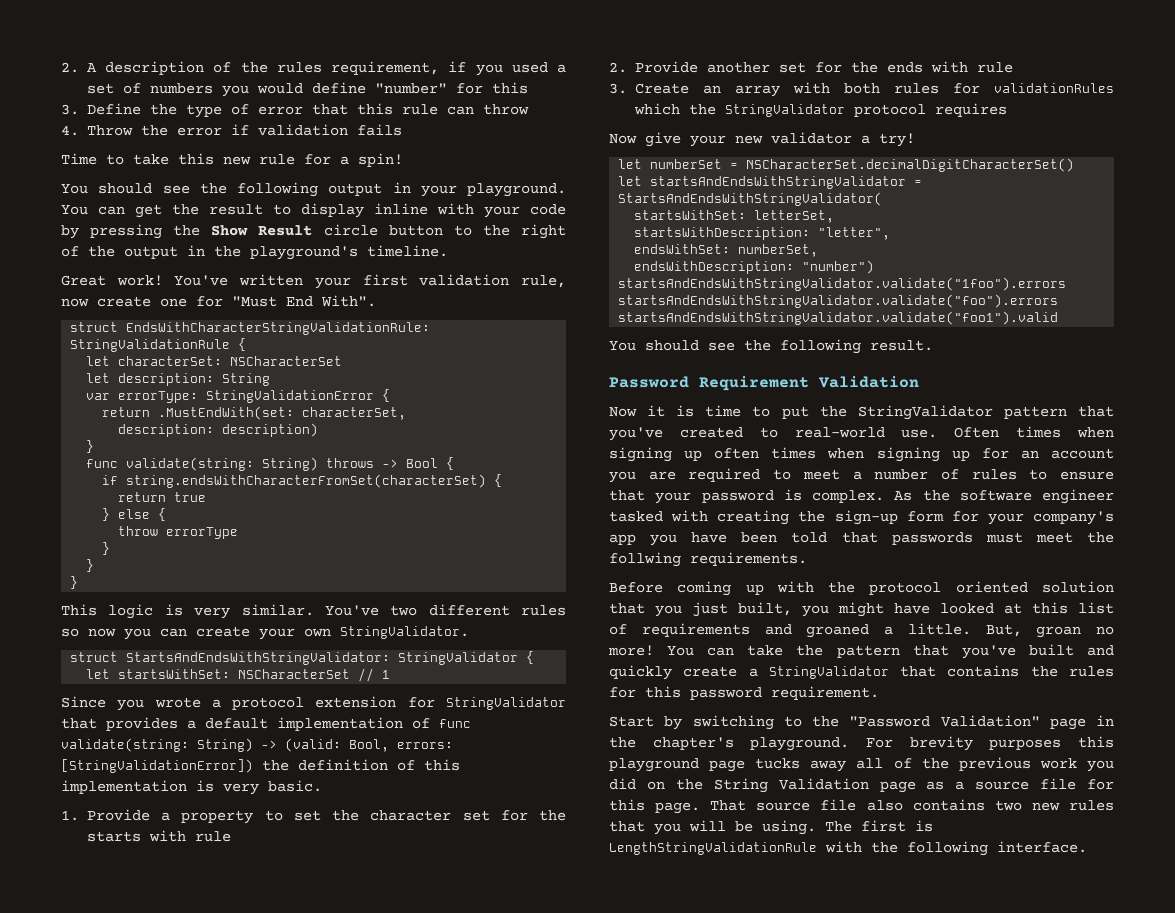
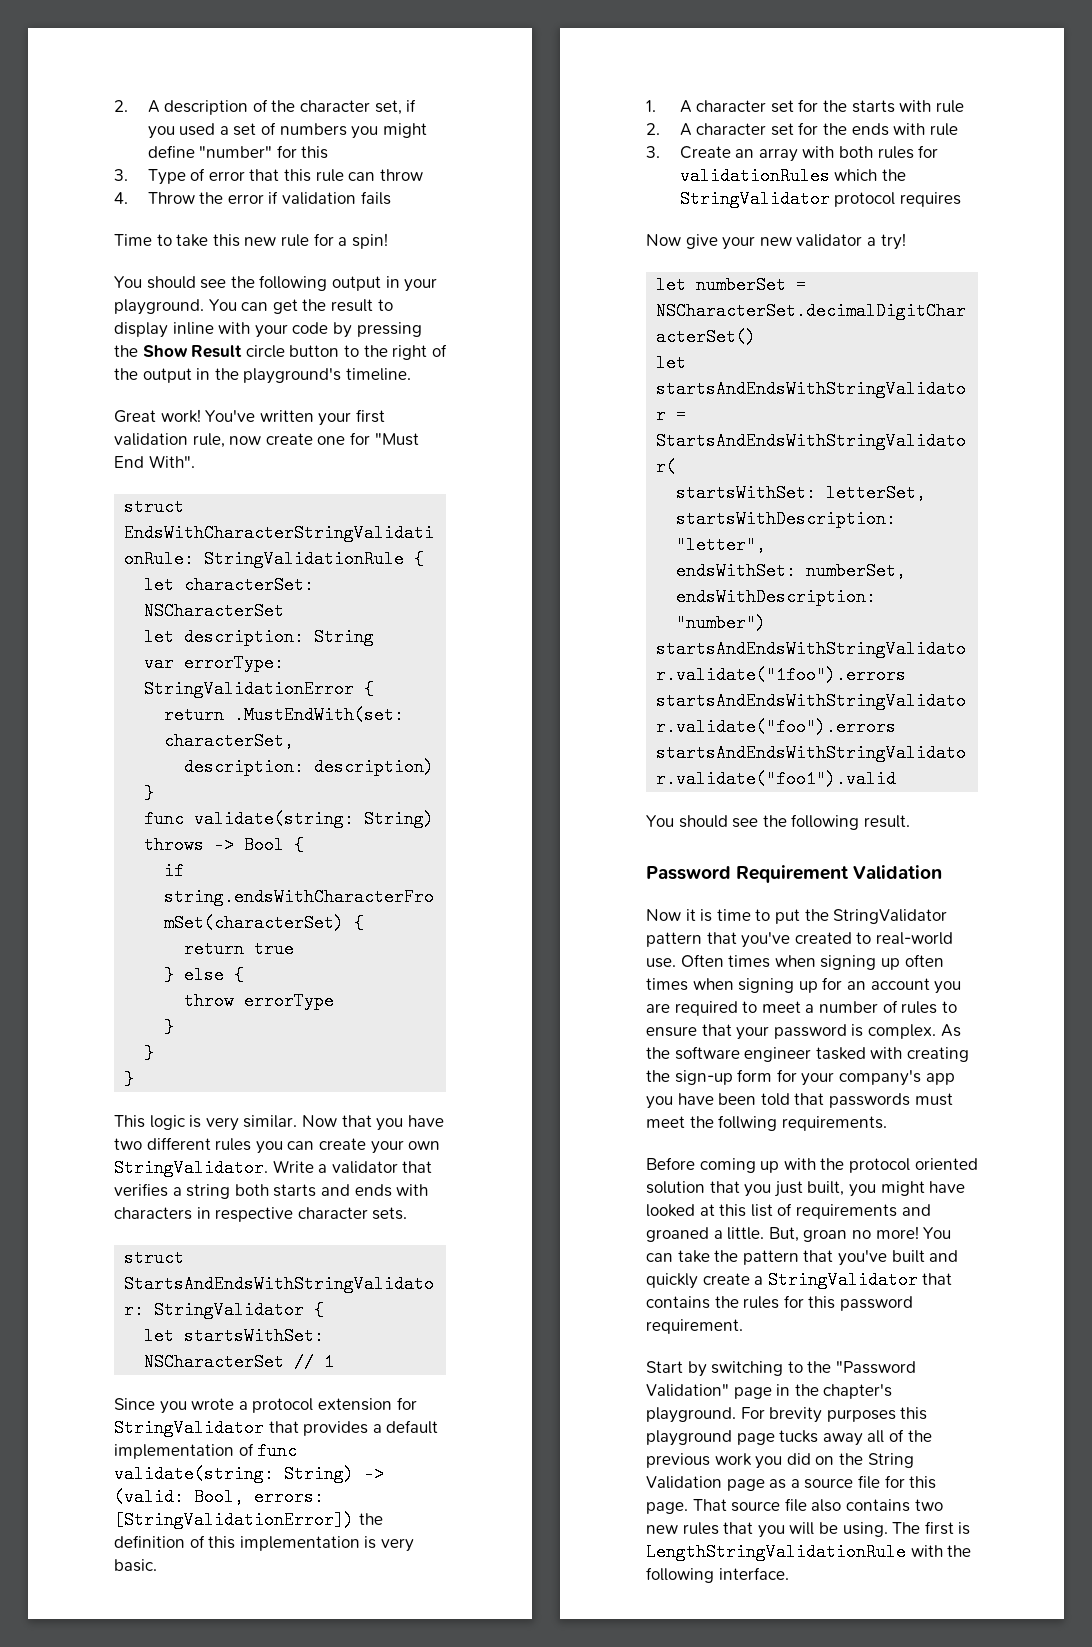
- 2. A description of the rules requirement, if you used a set of numbers you would define "number" for this
+ 2. A description of the character set, if you used a set of numbers you might define "number" for this
- 3. Define the type of error that this rule can throw
+ 3. Type of error that this rule can throw
- You've two different rules so now you can create your own StringValidator.
+ Now that you have two different rules you can create your own StringValidator. Write a validator that verifies a string both starts and ends with characters in respective character sets.
- 1. Provide a property to set the character set for the starts with rule
+ 1. A character set for the starts with rule
- 2. Provide another set for the ends with rule
+ 2. A character set for the ends with rule

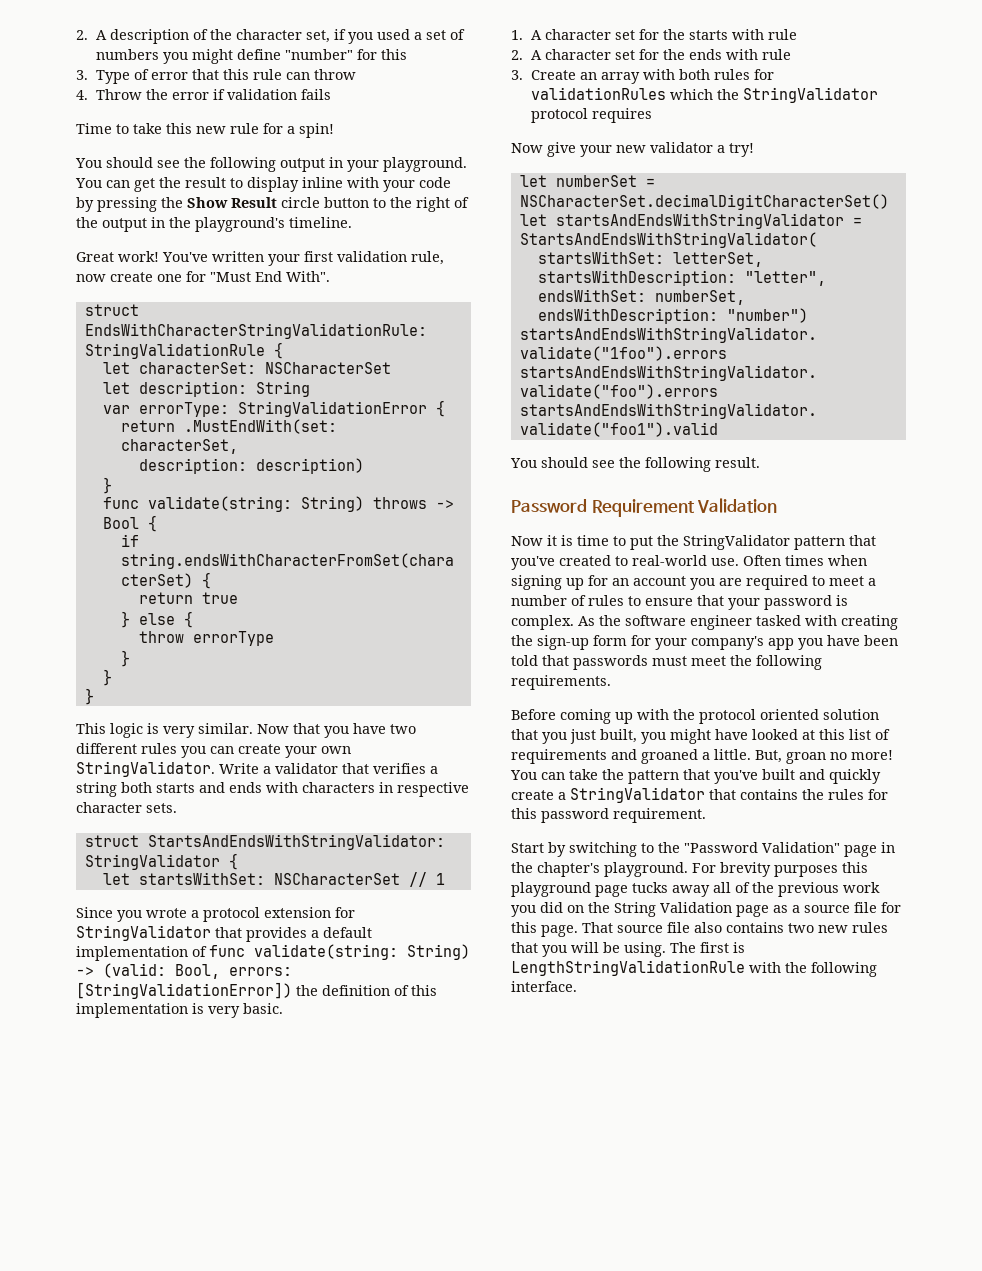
- Often times when signing up often times when signing up for an account you are required to meet a number of rules to ensure that your password is complex.
+ Often times when signing up for an account you are required to meet a number of rules to ensure that your password is complex.
- As the software engineer tasked with creating the sign-up form for your company's app you have been told that passwords must meet the follwing requirements.
+ As the software engineer tasked with creating the sign-up form for your company's app you have been told that passwords must meet the following requirements.

